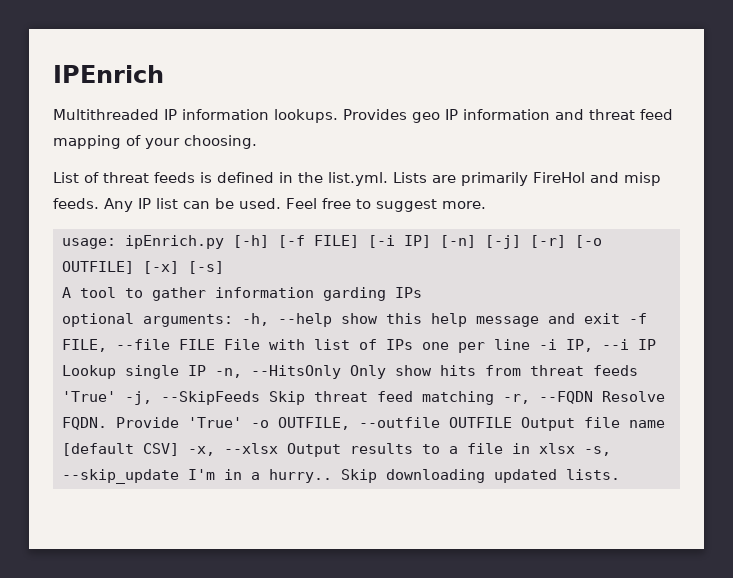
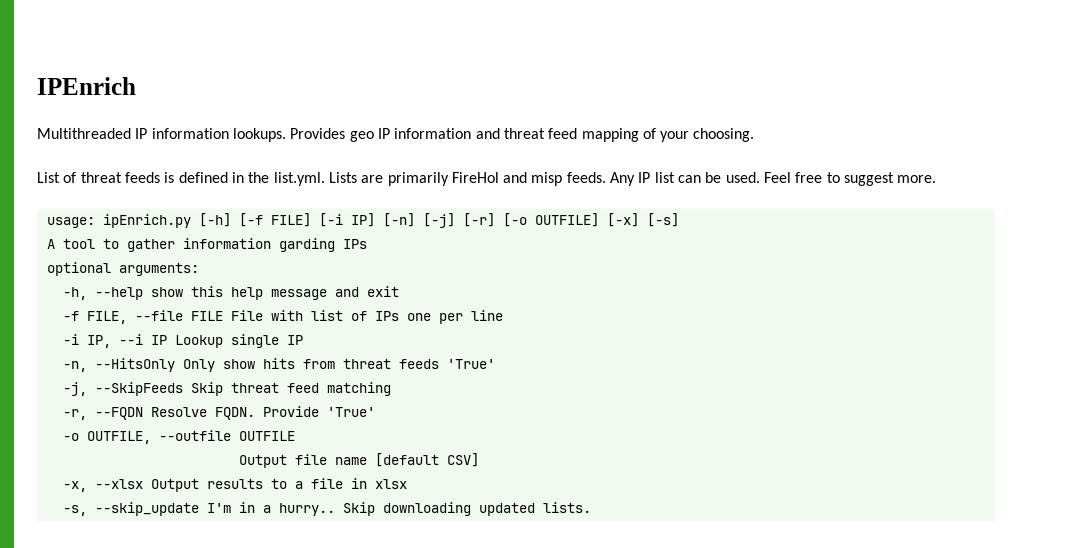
- optional arguments: -h, --help show this help message and exit -f FILE, --file FILE File with list of IPs one per line -i IP, --i IP Lookup single IP -n, --HitsOnly Only show hits from threat feeds 'True' -j, --SkipFeeds Skip threat feed matching -r, --FQDN Resolve FQDN.
+ optional arguments:
+ -h, --help show this help message and exit
+ -f FILE, --file FILE File with list of IPs one per line
+ -i IP, --i IP Lookup single IP
+ -n, --HitsOnly Only show hits from threat feeds 'True'
+ -j, --SkipFeeds Skip threat feed matching
+ -r, --FQDN Resolve FQDN.
- Provide 'True' -o OUTFILE, --outfile OUTFILE Output file name [default CSV] -x, --xlsx Output results to a file in xlsx -s, --skip_update I'm in a hurry..
+ Provide 'True'
+ -o OUTFILE, --outfile OUTFILE
+ Output file name [default CSV]
+ -x, --xlsx Output results to a file in xlsx
+ -s, --skip_update I'm in a hurry..

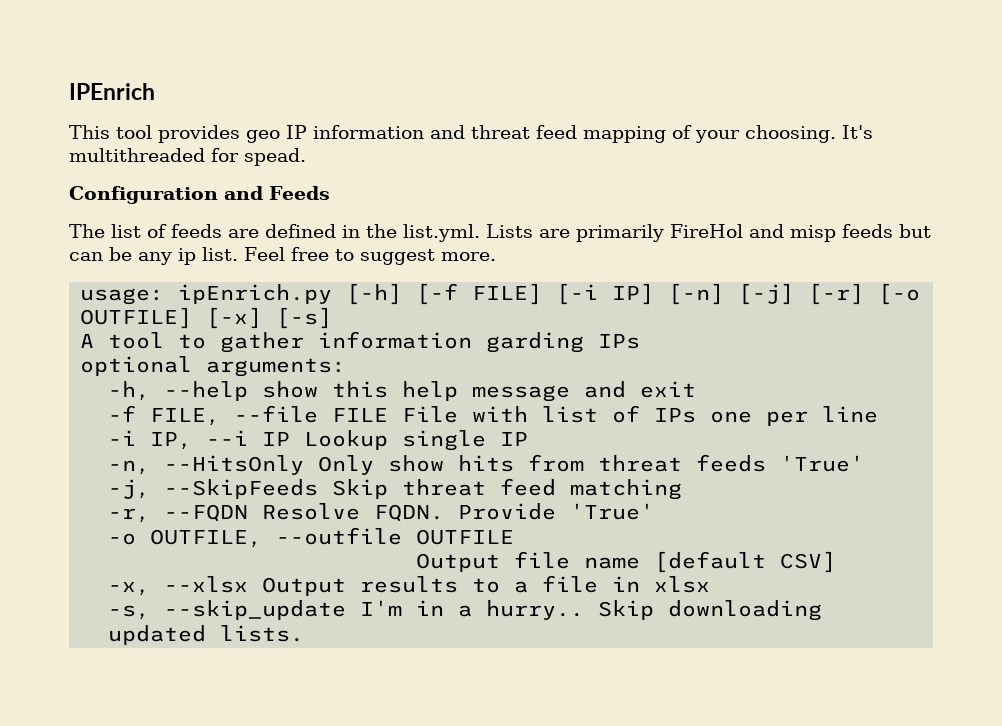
- Multithreaded IP information lookups. Provides geo IP information and threat feed mapping of your choosing.
- List of threat feeds is defined in the list.yml. Lists are primarily FireHol and misp feeds. Any IP list can be used.
+ This tool provides geo IP information and threat feed mapping of your choosing. It's multithreaded for spead.
+ Configuration and Feeds
+ The list of feeds are defined in the list.yml. Lists are primarily FireHol and misp feeds but can be any ip list.

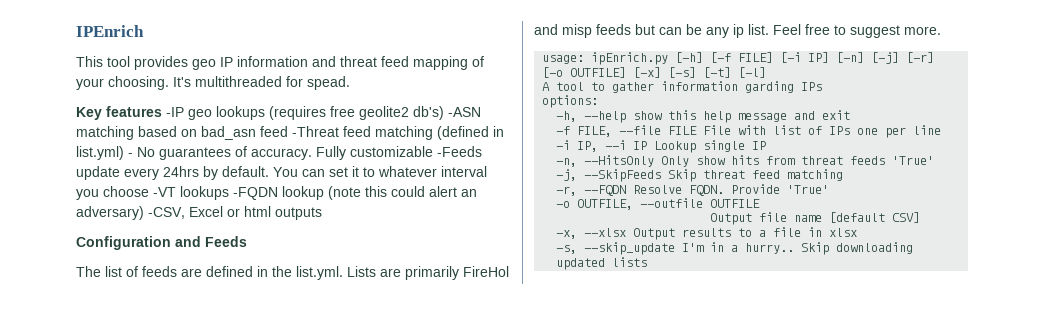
+ Key features -IP geo lookups (requires free geolite2 db's) -ASN matching based on bad_asn feed -Threat feed matching (defined in list.yml) - No guarantees of accuracy. Fully customizable -Feeds update every 24hrs by default. You can set it to whatever interval you choose -VT lookups -FQDN lookup (note this could alert an adversary) -CSV, Excel or html outputs
- usage: ipEnrich.py [-h] [-f FILE] [-i IP] [-n] [-j] [-r] [-o OUTFILE] [-x] [-s]
+ usage: ipEnrich.py [-h] [-f FILE] [-i IP] [-n] [-j] [-r] [-o OUTFILE] [-x] [-s] [-t] [-l]
- optional arguments:
+ options:
- Skip downloading updated lists.
+ Skip downloading updated lists

